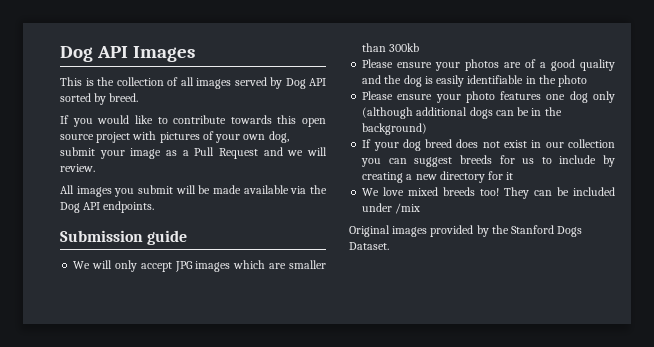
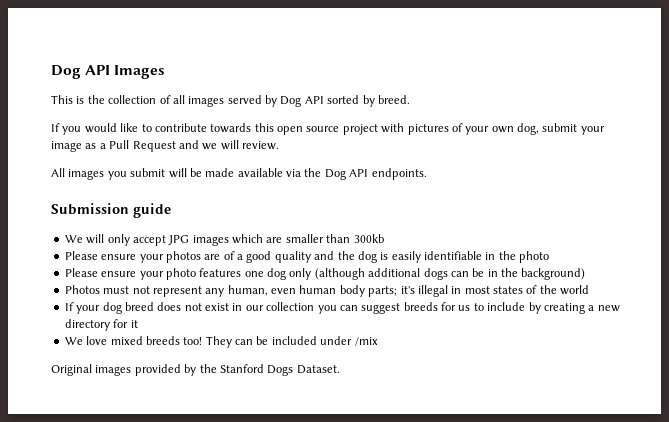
+ Photos must not represent any human, even human body parts; it's illegal in most states of the world

